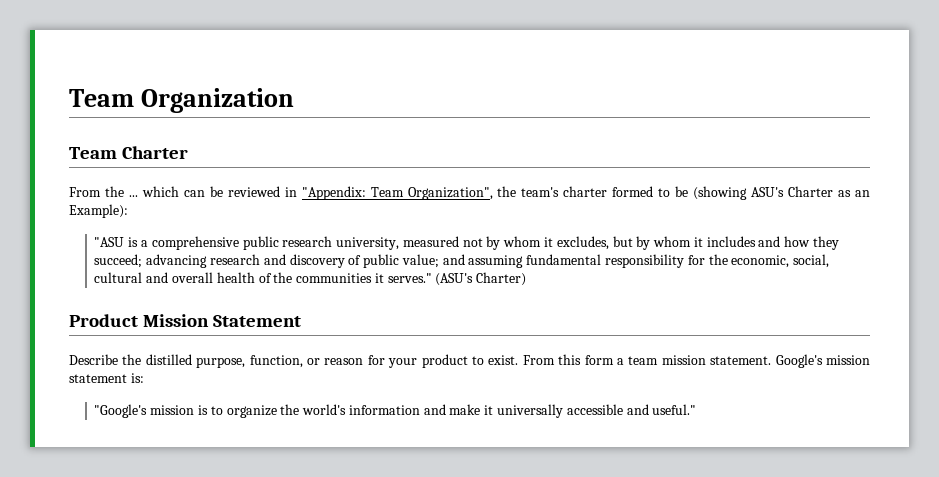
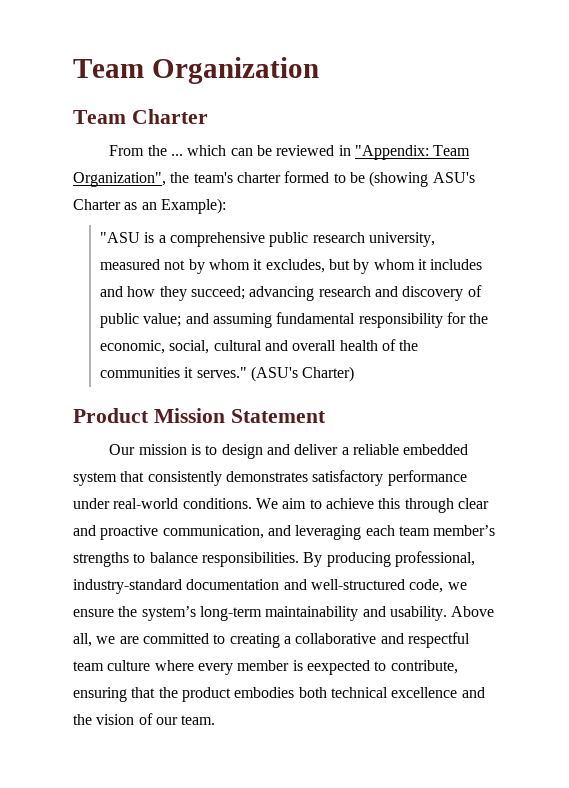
- Describe the distilled purpose, function, or reason for your product to exist. From this form a team mission statement. Google's mission statement is:
- "Google's mission is to organize the world's information and make it universally accessible and useful."
+ Our mission is to design and deliver a reliable embedded system that consistently demonstrates satisfactory performance under real-world conditions. We aim to achieve this through clear and proactive communication, and leveraging each team member’s strengths to balance responsibilities. By producing professional, industry-standard documentation and well-structured code, we ensure the system’s long-term maintainability and usability. Above all, we are committed to creating a collaborative and respectful team culture where every member is eexpected to contribute, ensuring that the product embodies both technical excellence and the vision of our team.

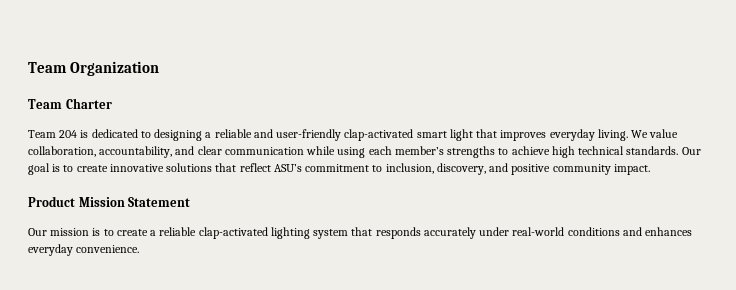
- From the ... which can be reviewed in "Appendix: Team Organization", the team's charter formed to be (showing ASU's Charter as an Example):
- "ASU is a comprehensive public research university, measured not by whom it excludes, but by whom it includes and how they succeed; advancing research and discovery of public value; and assuming fundamental responsibility for the economic, social, cultural and overall health of the communities it serves." (ASU's Charter)
+ Team 204 is dedicated to designing a reliable and user-friendly clap-activated smart light that improves everyday living. We value collaboration, accountability, and clear communication while using each member’s strengths to achieve high technical standards. Our goal is to create innovative solutions that reflect ASU’s commitment to inclusion, discovery, and positive community impact.
- Our mission is to design and deliver a reliable embedded system that consistently demonstrates satisfactory performance under real-world conditions. We aim to achieve this through clear and proactive communication, and leveraging each team member’s strengths to balance responsibilities. By producing professional, industry-standard documentation and well-structured code, we ensure the system’s long-term maintainability and usability. Above all, we are committed to creating a collaborative and respectful team culture where every member is eexpected to contribute, ensuring that the product embodies both technical excellence and the vision of our team.
+ Our mission is to create a reliable clap-activated lighting system that responds accurately under real-world conditions and enhances everyday convenience.

